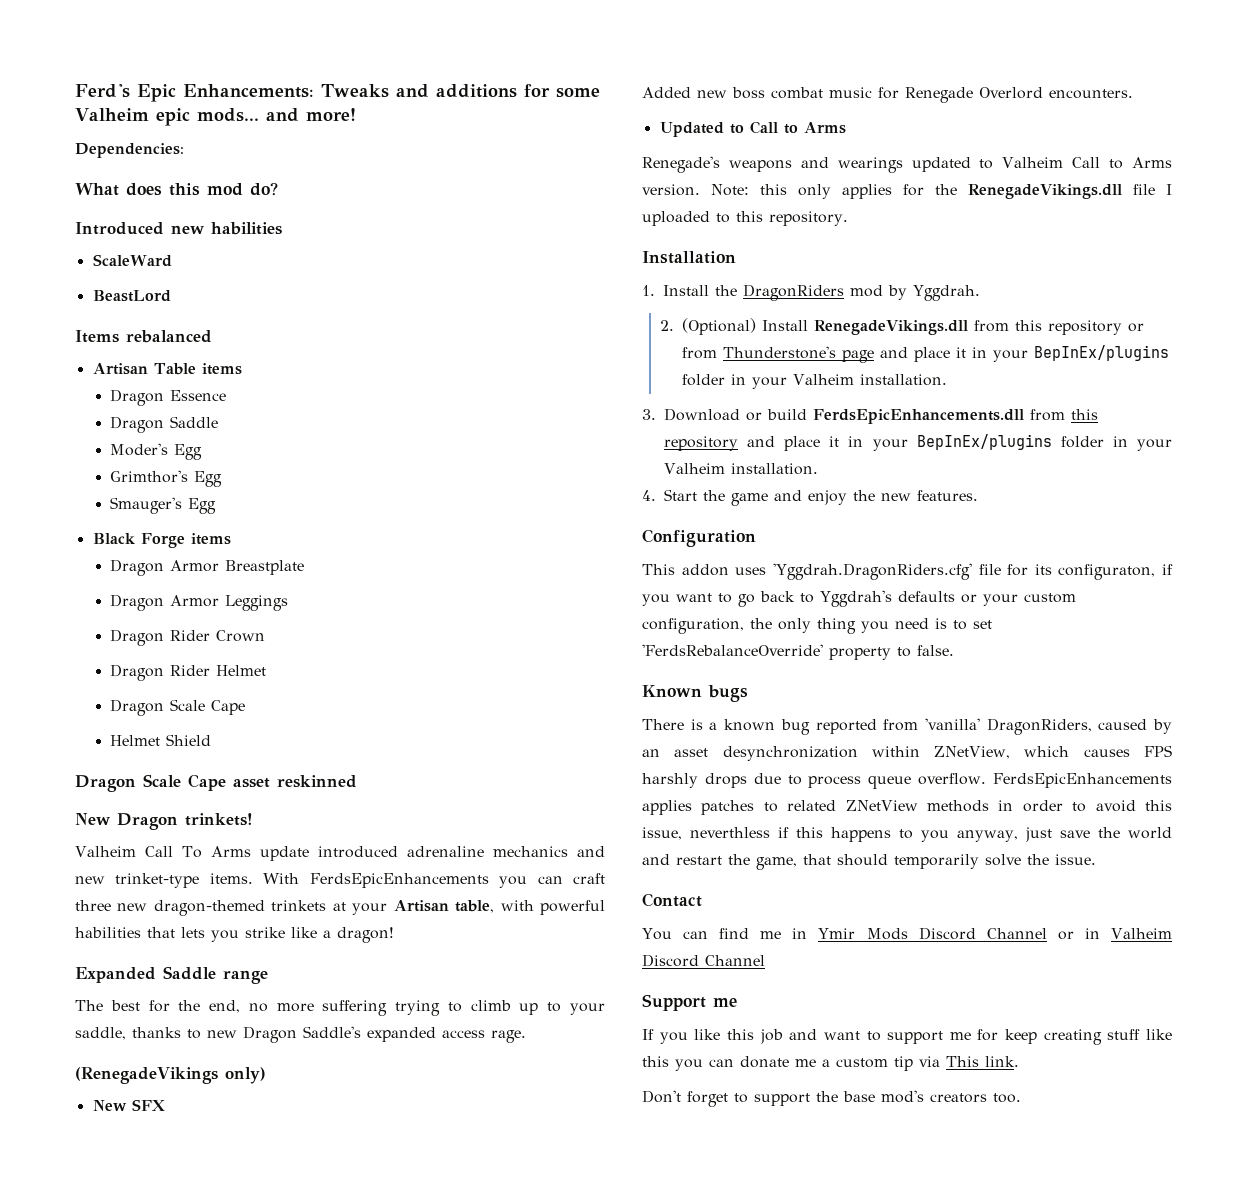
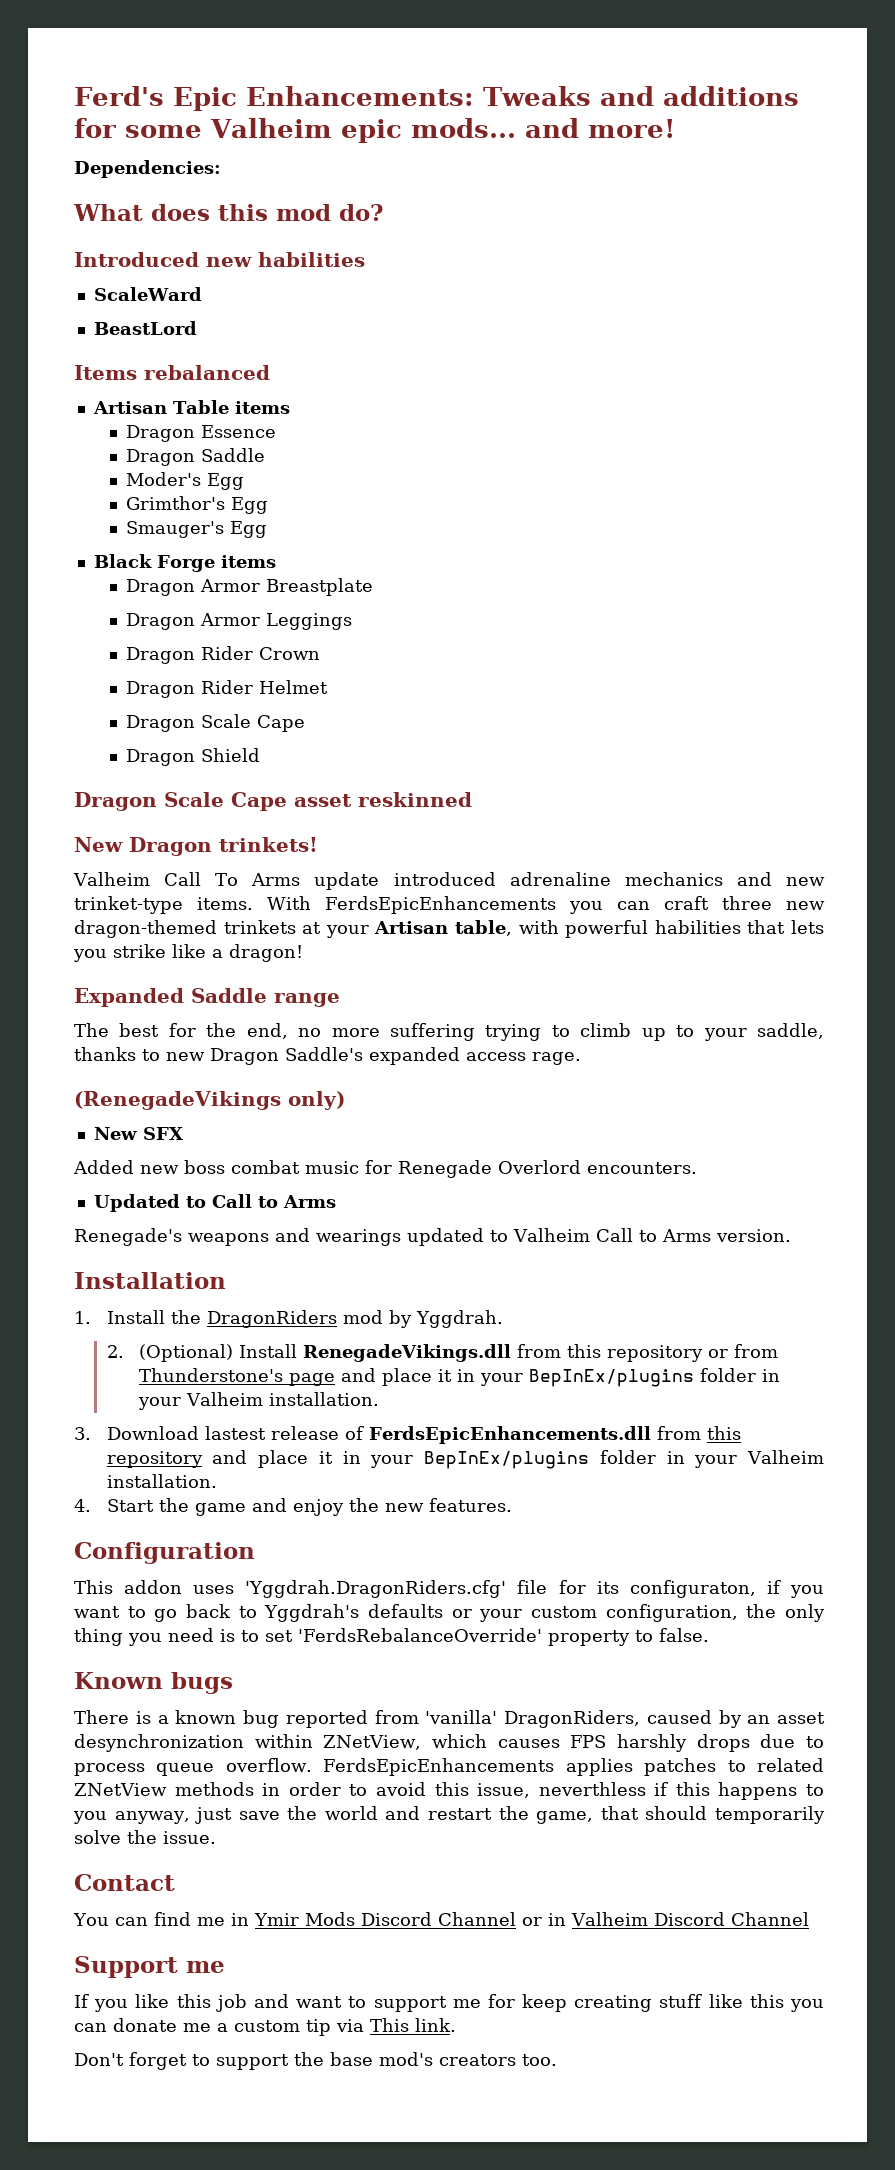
- Helmet Shield
+ Dragon Shield
- Note: this only applies for the RenegadeVikings.dll file I uploaded to this repository.
- 3. Download or build FerdsEpicEnhancements.dll from this repository and place it in your BepInEx/plugins folder in your Valheim installation.
+ 3. Download lastest release of FerdsEpicEnhancements.dll from this repository and place it in your BepInEx/plugins folder in your Valheim installation.

